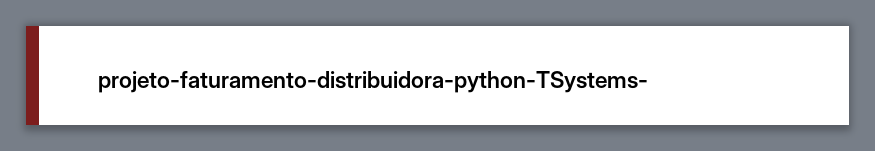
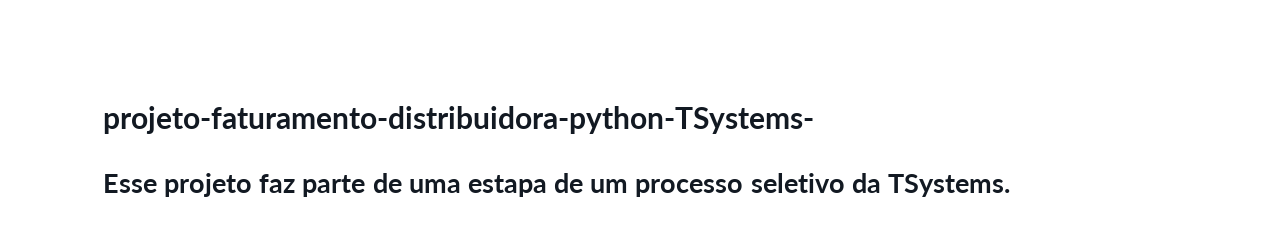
+ Esse projeto faz parte de uma estapa de um processo seletivo da TSystems.

